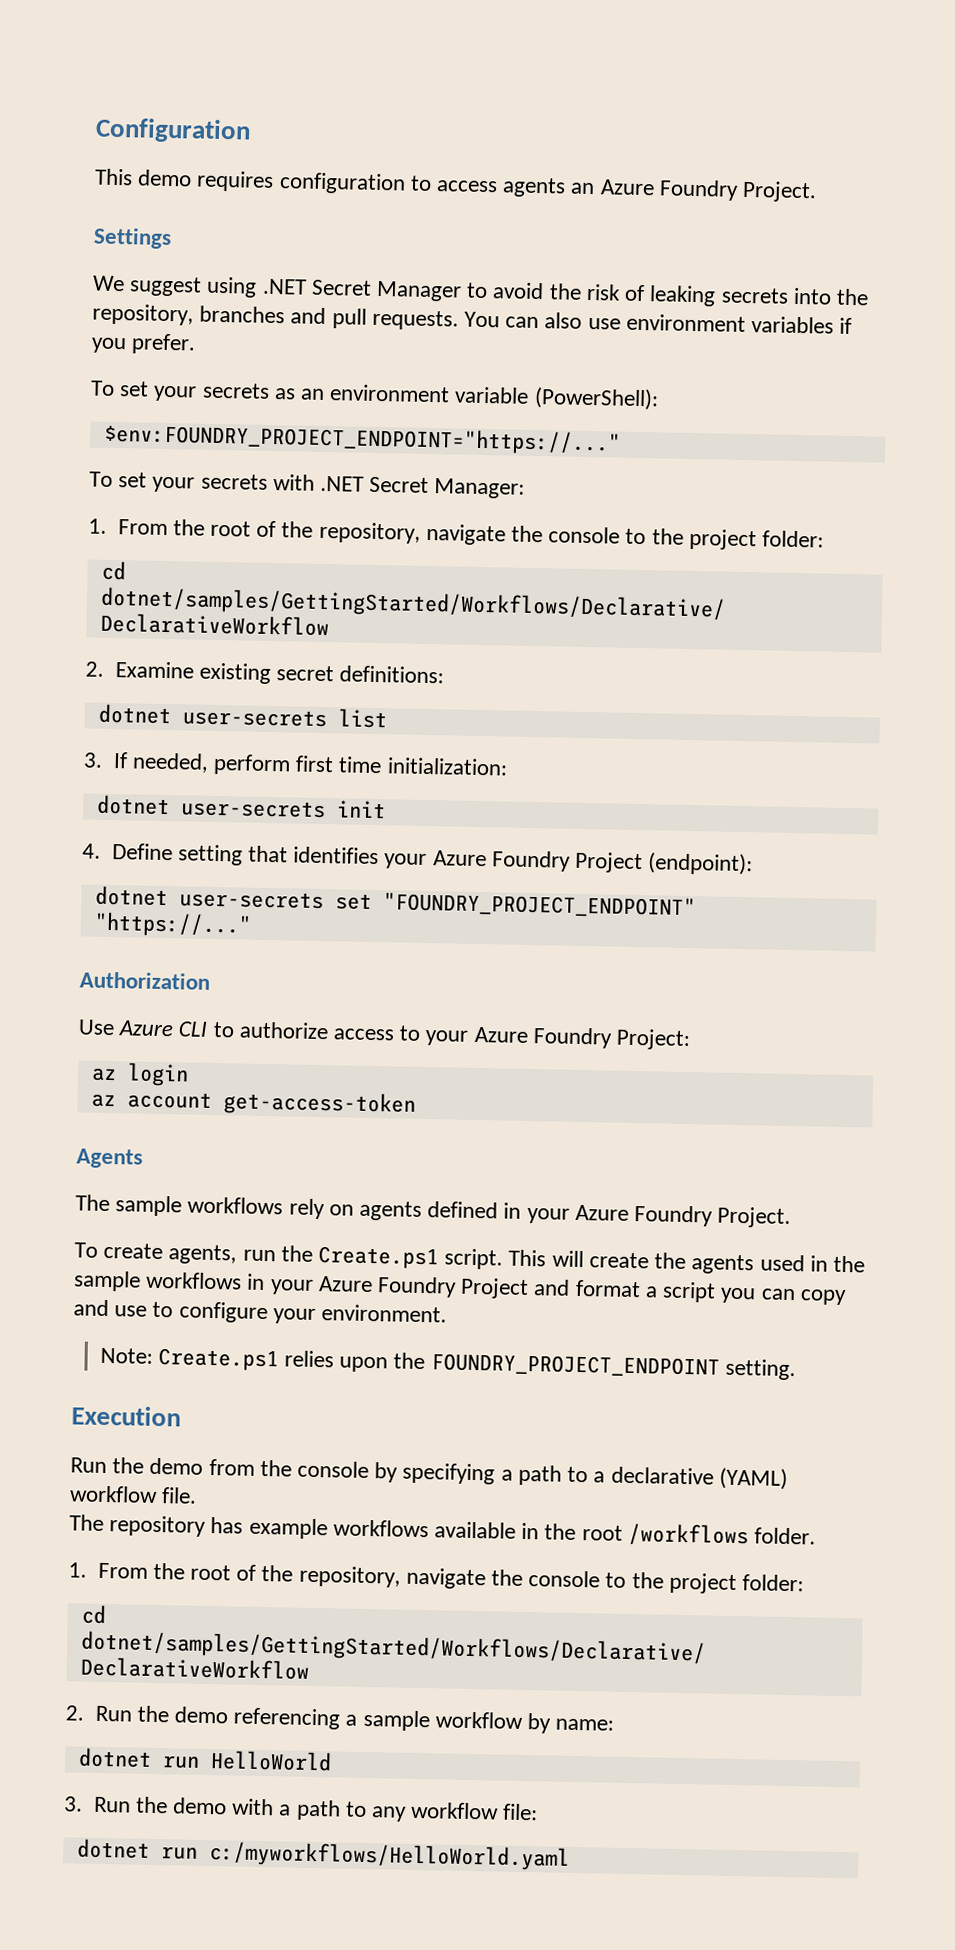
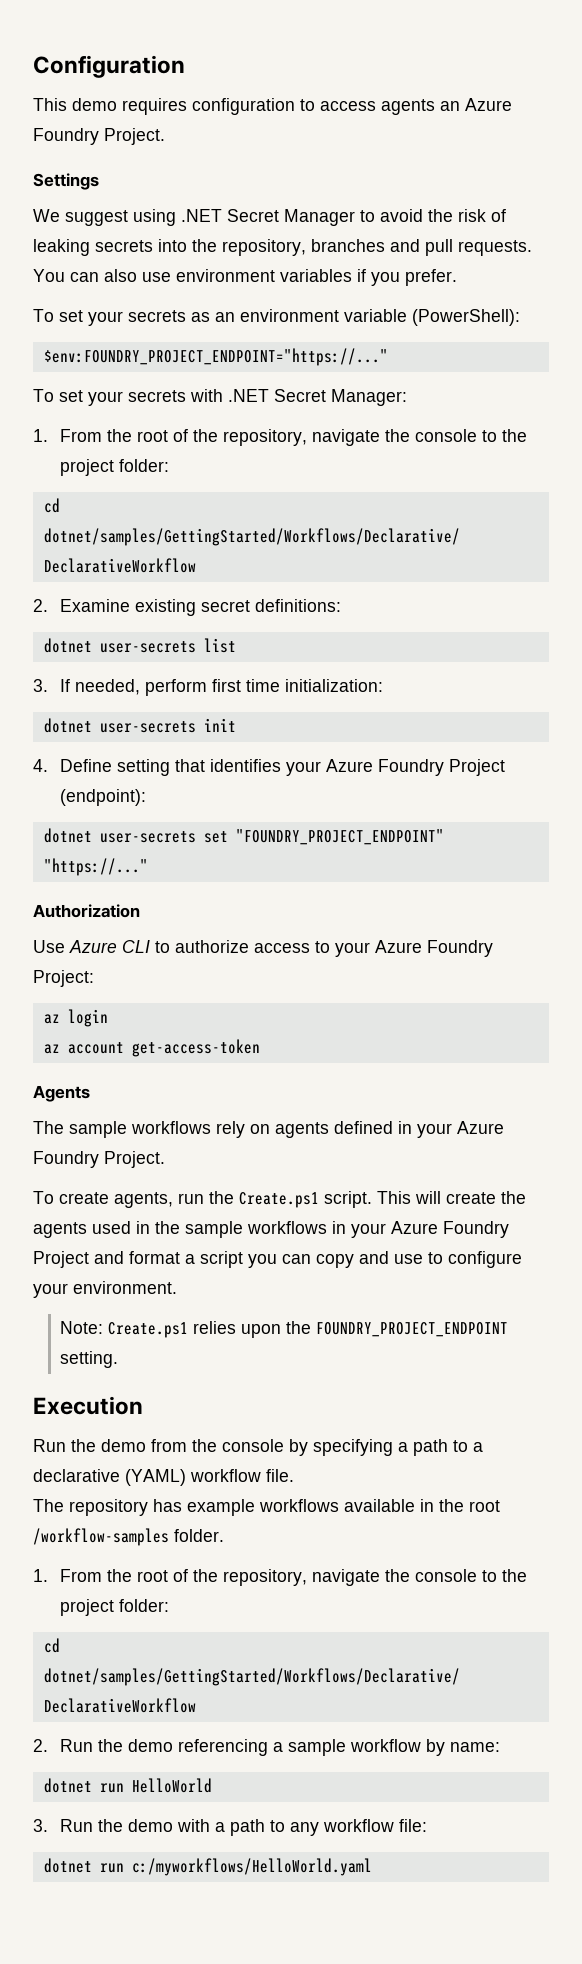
- The repository has example workflows available in the root /workflows folder.
+ The repository has example workflows available in the root /workflow-samples folder.

